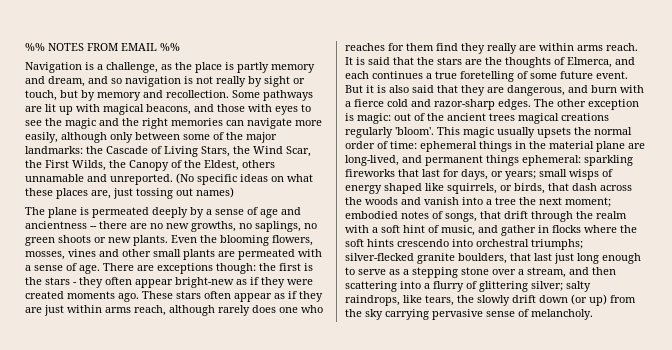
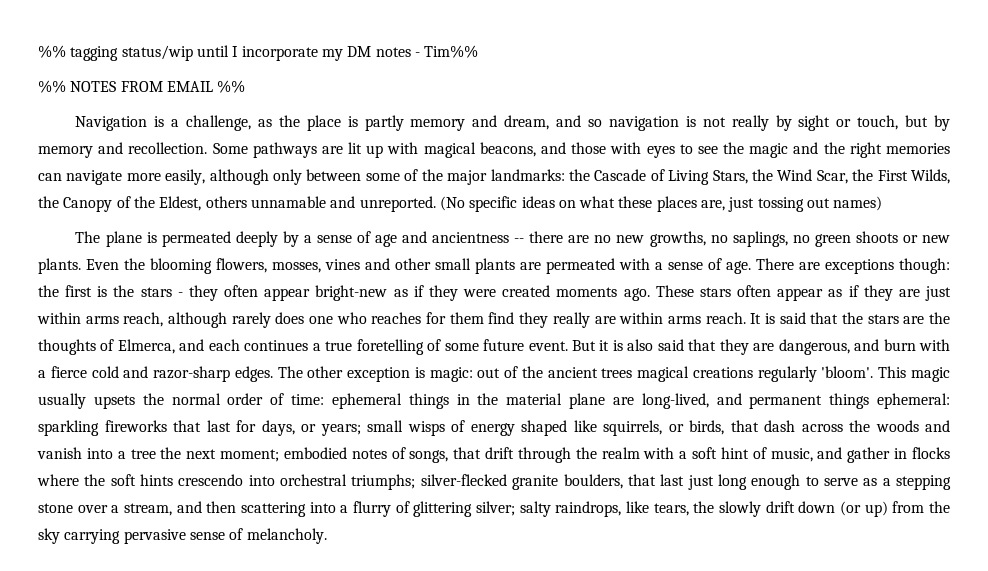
+ %% tagging status/wip until I incorporate my DM notes - Tim%%

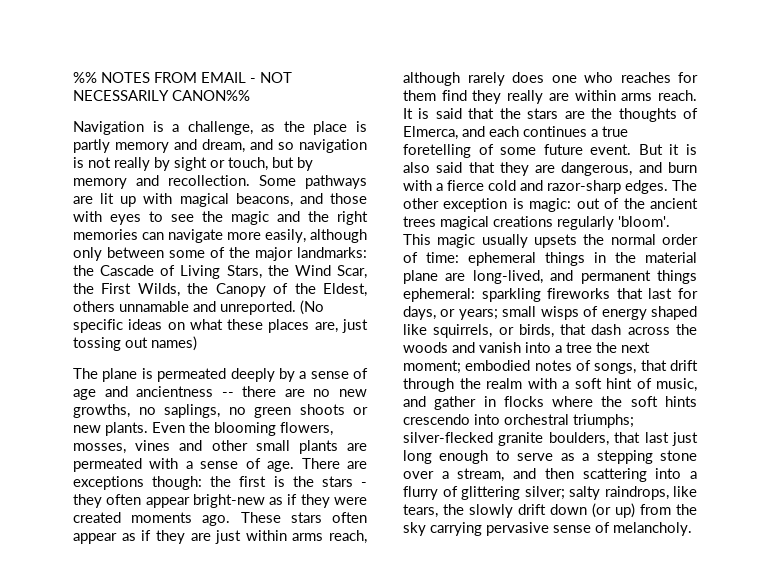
- %% tagging status/wip until I incorporate my DM notes - Tim%%
- %% NOTES FROM EMAIL %%
+ %% NOTES FROM EMAIL - NOT NECESSARILY CANON%%

